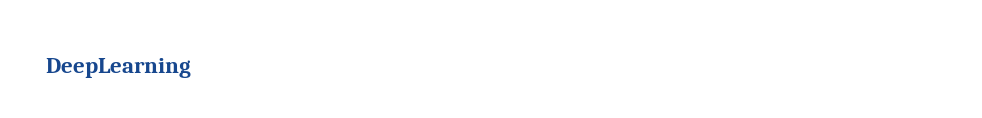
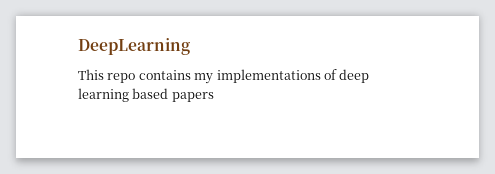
+ This repo contains my implementations of deep learning based papers

